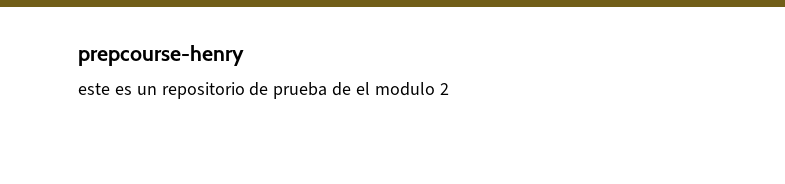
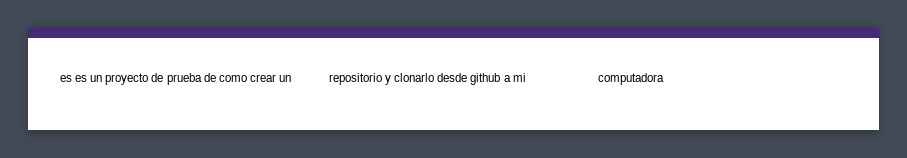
- prepcourse-henry
- este es un repositorio de prueba de el modulo 2
+ es es un proyecto de prueba de como crear un repositorio y clonarlo desde github a mi computadora

